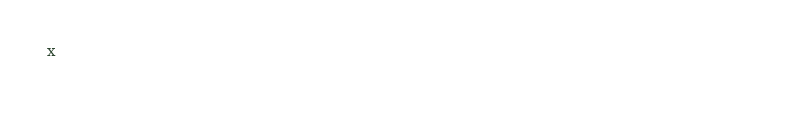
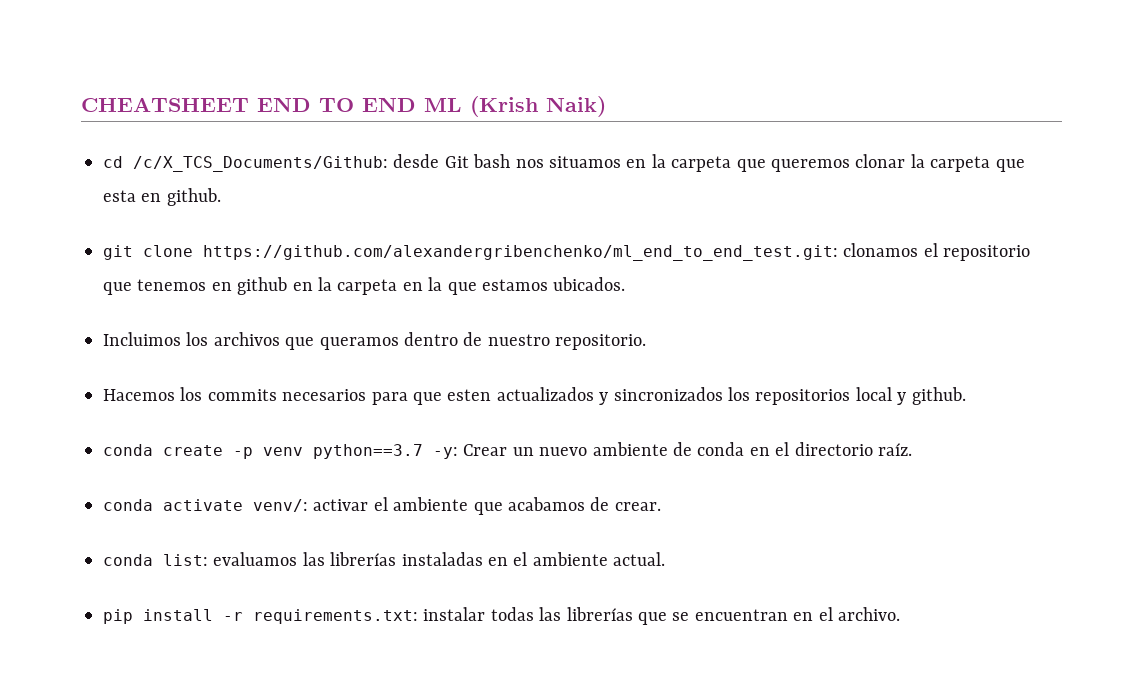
- x
+ CHEATSHEET END TO END ML (Krish Naik)
+ cd /c/X_TCS_Documents/Github: desde Git bash nos situamos en la carpeta que queremos clonar la carpeta que esta en github.
+ git clone https://github.com/alexandergribenchenko/ml_end_to_end_test.git: clonamos el repositorio que tenemos en github en la carpeta en la que estamos ubicados.
+ Incluimos los archivos que queramos dentro de nuestro repositorio.
+ Hacemos los commits necesarios para que esten actualizados y sincronizados los repositorios local y github.
+ conda create -p venv python==3.7 -y: Crear un nuevo ambiente de conda en el directorio raíz.
+ conda activate venv/: activar el ambiente que acabamos de crear.
+ conda list: evaluamos las librerías instaladas en el ambiente actual.
+ pip install -r requirements.txt: instalar todas las librerías que se encuentran en el archivo.

